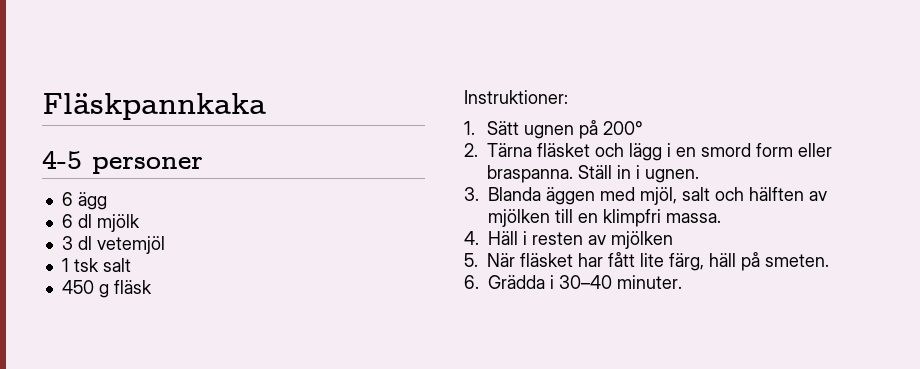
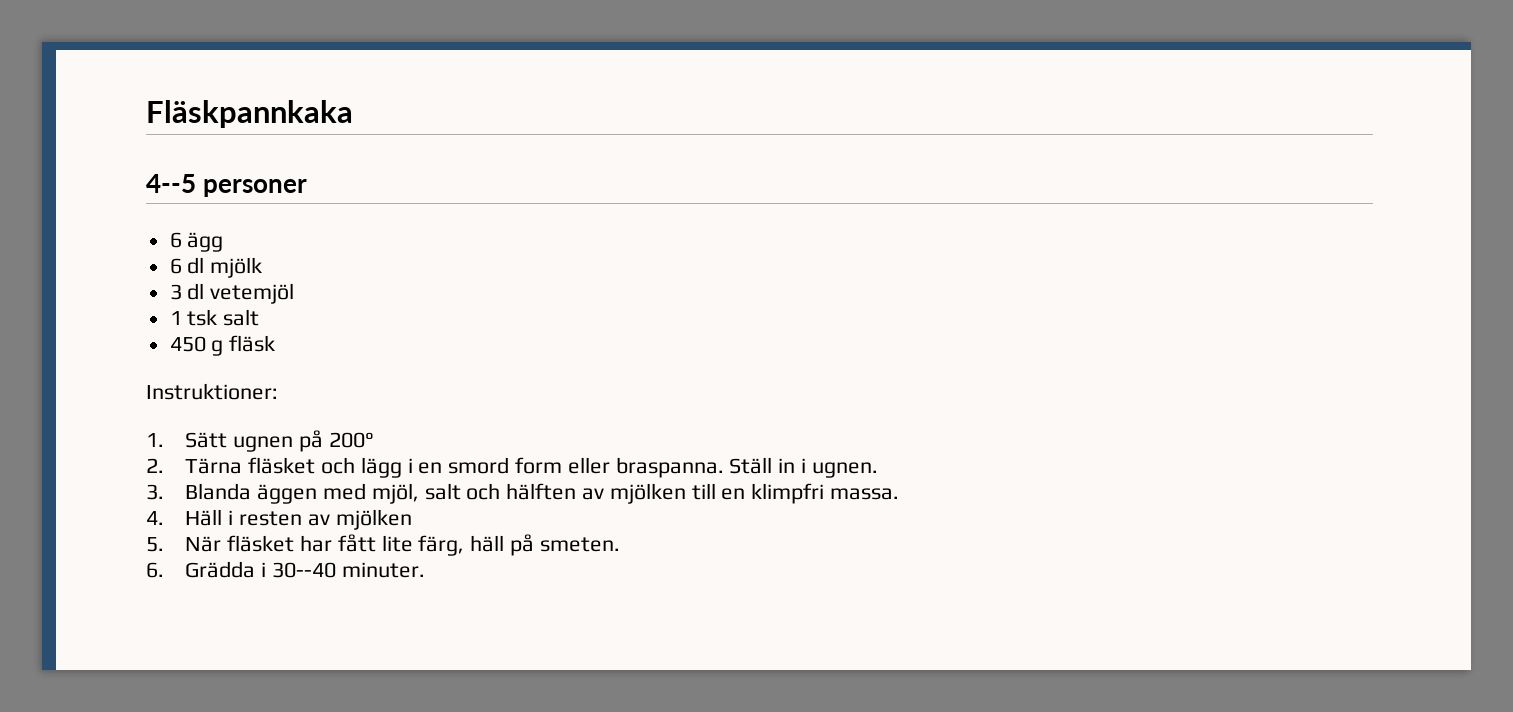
- 4-5 personer
+ 4--5 personer
- 6. Grädda i 30–40 minuter.
+ 6. Grädda i 30--40 minuter.

